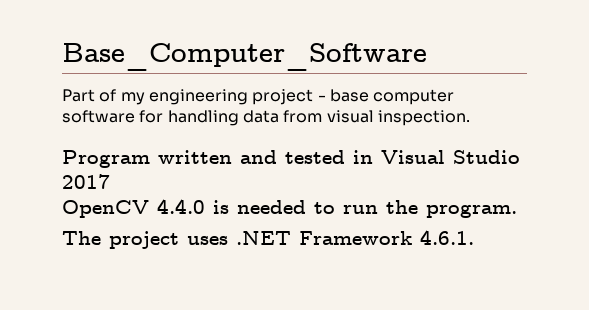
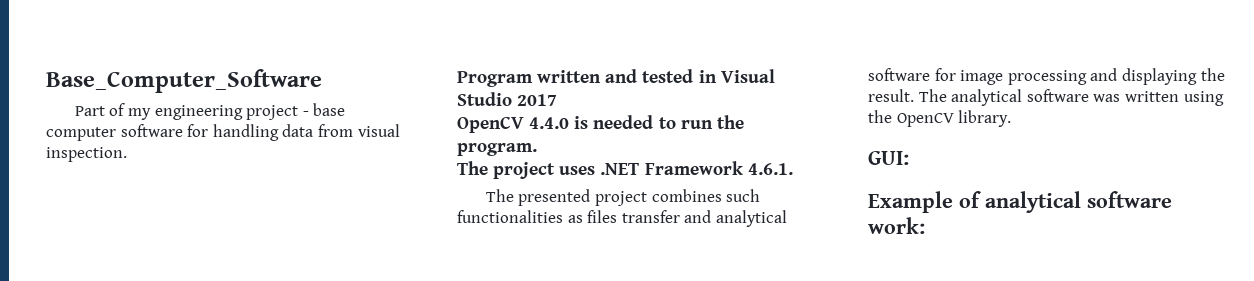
+ The presented project combines such functionalities as files transfer and analytical software for image processing and displaying the result. The analytical software was written using the OpenCV library.
+ GUI:
+ Example of analytical software work:

